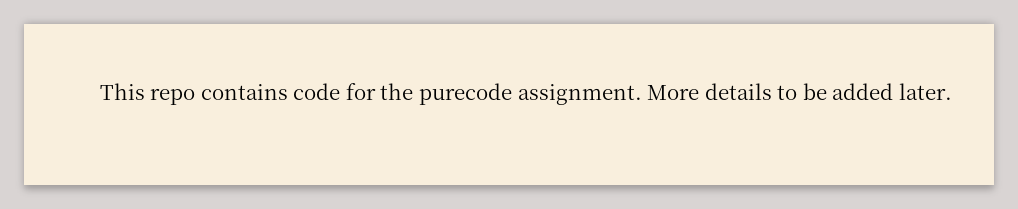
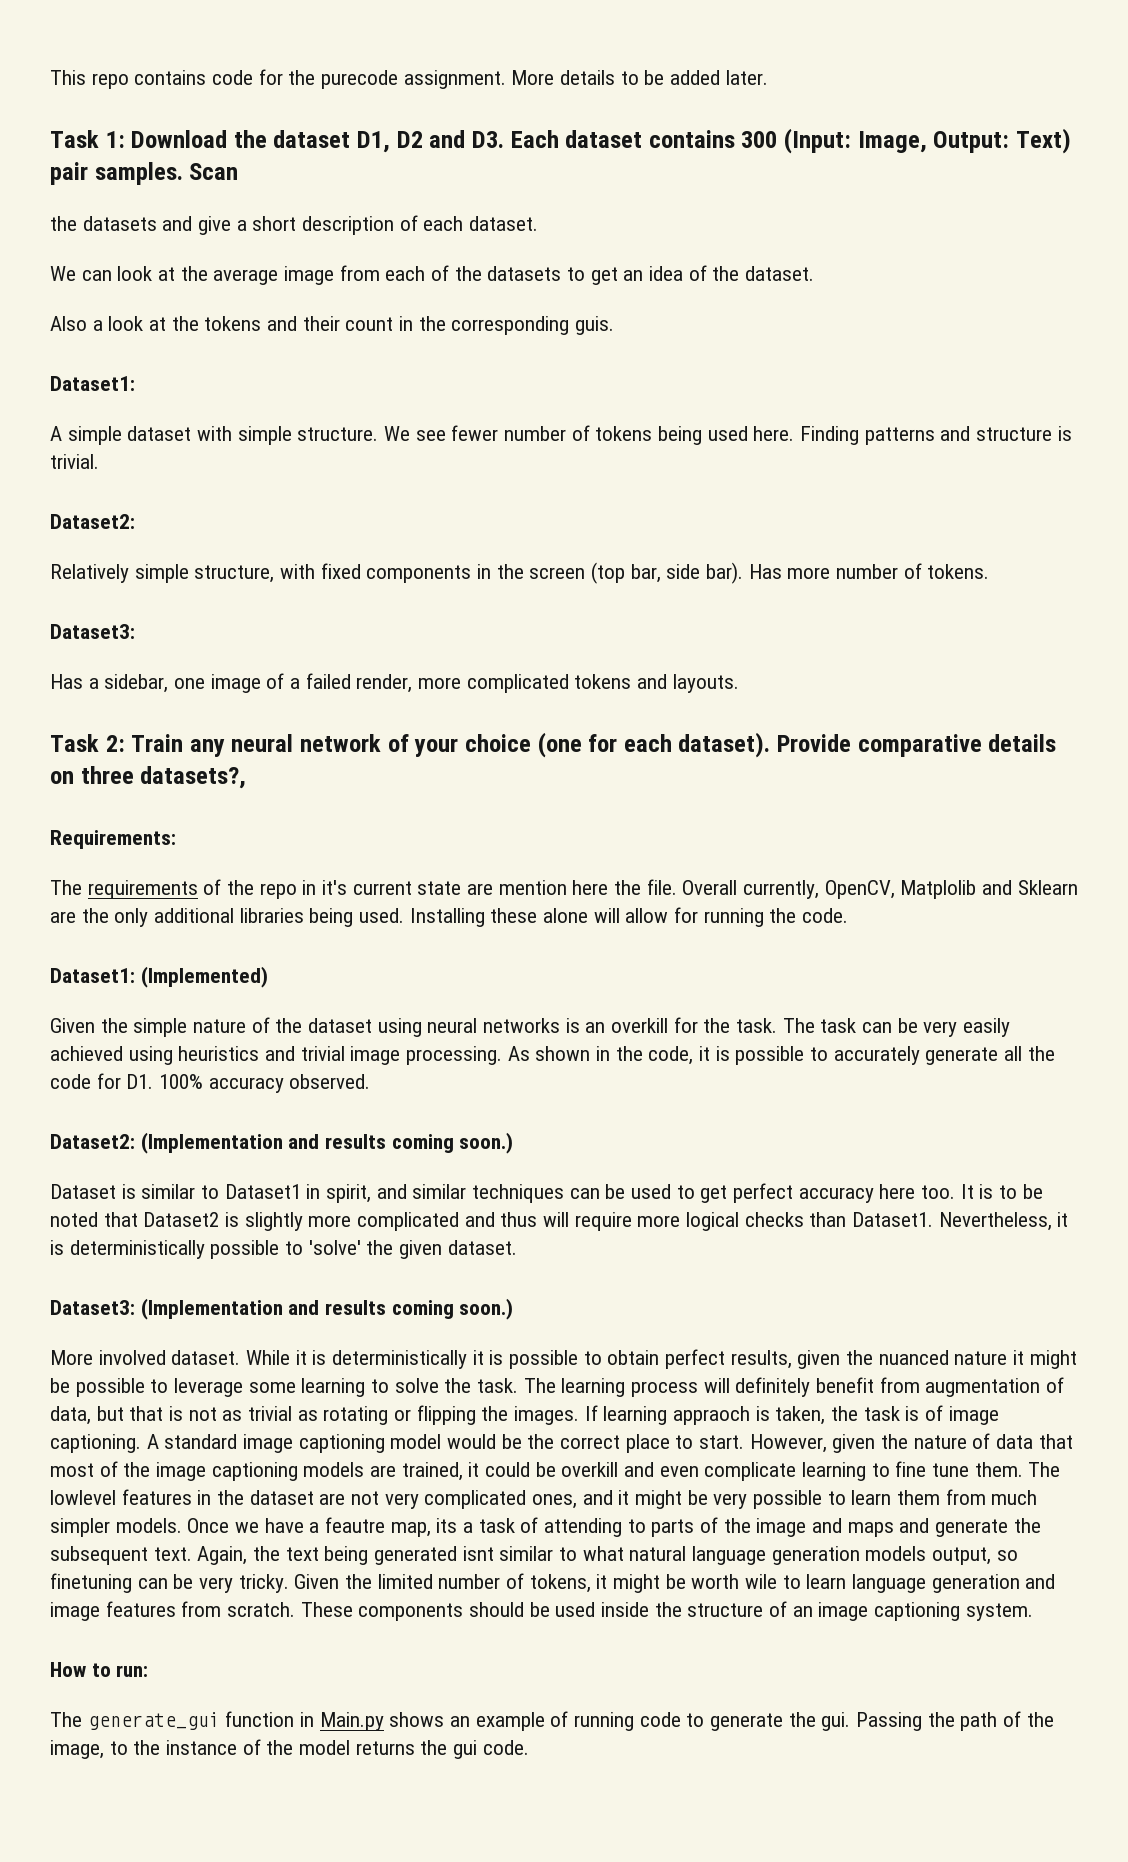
+ Task 1: Download the dataset D1, D2 and D3. Each dataset contains 300 (Input: Image, Output: Text) pair samples. Scan
+ the datasets and give a short description of each dataset.
+ We can look at the average image from each of the datasets to get an idea of the dataset.
+ Also a look at the tokens and their count in the corresponding guis.
+ Dataset1:
+ A simple dataset with simple structure. We see fewer number of tokens being used here. Finding patterns and structure is trivial.
+ Dataset2:
+ Relatively simple structure, with fixed components in the screen (top bar, side bar). Has more number of tokens.
+ Dataset3:
+ Has a sidebar, one image of a failed render, more complicated tokens and layouts.
+ Task 2: Train any neural network of your choice (one for each dataset). Provide comparative details on three datasets?,
+ Requirements:
+ The requirements of the repo in it's current state are mention here the file. Overall currently, OpenCV, Matplolib and Sklearn are the only additional libraries being used. Installing these alone will allow for running the code.
+ Dataset1: (Implemented)
+ Given the simple nature of the dataset using neural networks is an overkill for the task. The task can be very easily achieved using heuristics and trivial image processing. As shown in the code, it is possible to accurately generate all the code for D1. 100% accuracy observed.
+ Dataset2: (Implementation and results coming soon.)
+ Dataset is similar to Dataset1 in spirit, and similar techniques can be used to get perfect accuracy here too. It is to be noted that Dataset2 is slightly more complicated and thus will require more logical checks than Dataset1. Nevertheless, it is deterministically possible to 'solve' the given dataset.
+ Dataset3: (Implementation and results coming soon.)
+ More involved dataset. While it is deterministically it is possible to obtain perfect results, given the nuanced nature it might be possible to leverage some learning to solve the task. The learning process will definitely benefit from augmentation of data, but that is not as trivial as rotating or flipping the images. If learning appraoch is taken, the task is of image captioning. A standard image captioning model would be the correct place to start. However, given the nature of data that most of the image captioning models are trained, it could be overkill and even complicate learning to fine tune them. The lowlevel features in the dataset are not very complicated ones, and it might be very possible to learn them from much simpler models. Once we have a feautre map, its a task of attending to parts of the image and maps and generate the subsequent text. Again, the text being generated isnt similar to what natural language generation models output, so finetuning can be very tricky. Given the limited number of tokens, it might be worth wile to learn language generation and image features from scratch. These components should be used inside the structure of an image captioning system.
+ How to run:
+ The generate_gui function in Main.py shows an example of running code to generate the gui. Passing the path of the image, to the instance of the model returns the gui code.

